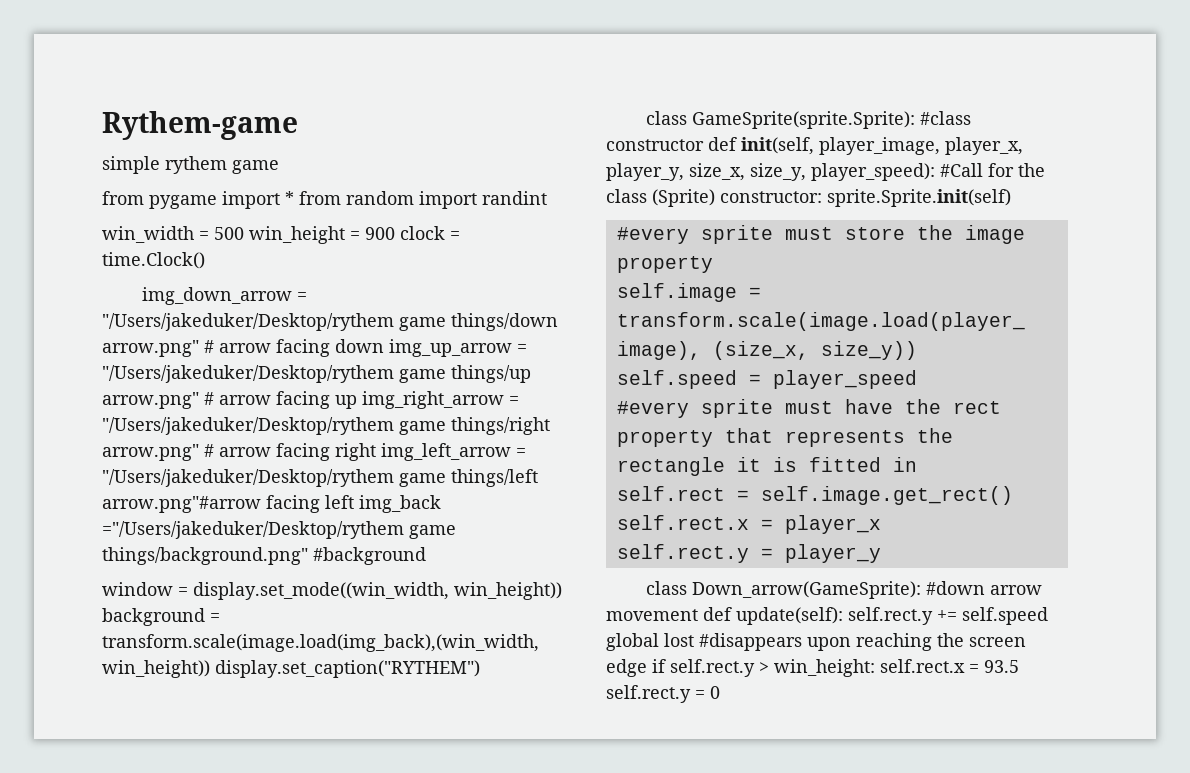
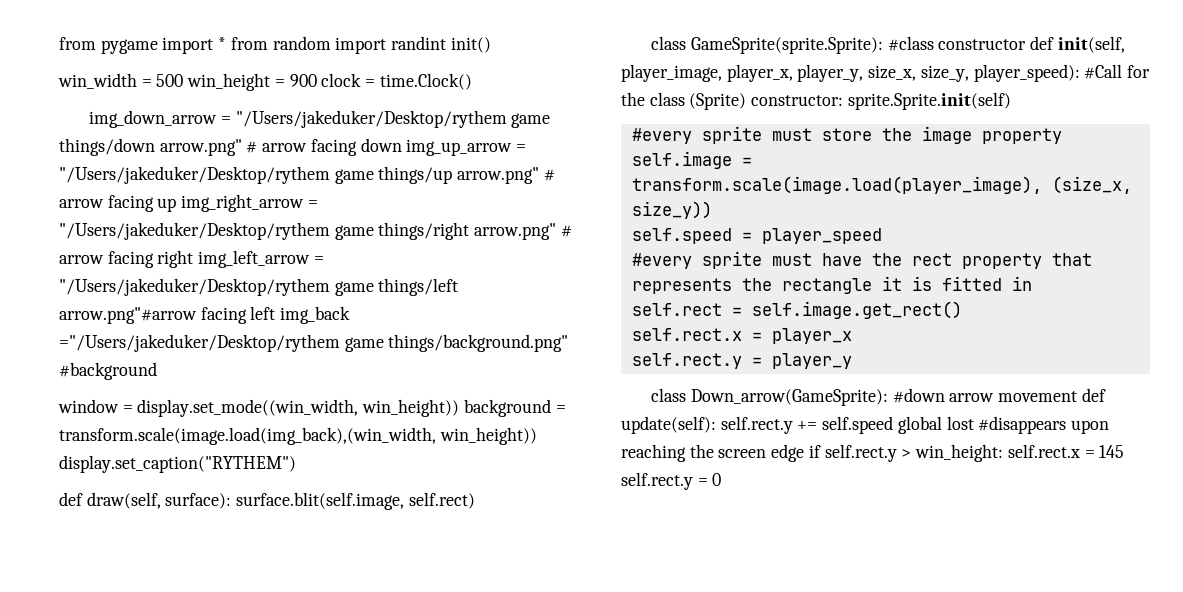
- Rythem-game
- simple rythem game
- from pygame import * from random import randint
+ from pygame import * from random import randint init()
+ def draw(self, surface): surface.blit(self.image, self.rect)
- class Down_arrow(GameSprite): #down arrow movement def update(self): self.rect.y += self.speed global lost #disappears upon reaching the screen edge if self.rect.y > win_height: self.rect.x = 93.5 self.rect.y = 0
+ class Down_arrow(GameSprite): #down arrow movement def update(self): self.rect.y += self.speed global lost #disappears upon reaching the screen edge if self.rect.y > win_height: self.rect.x = 145 self.rect.y = 0

